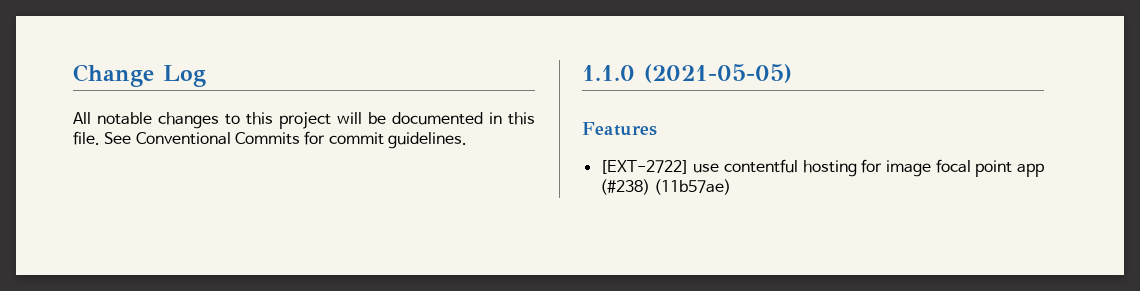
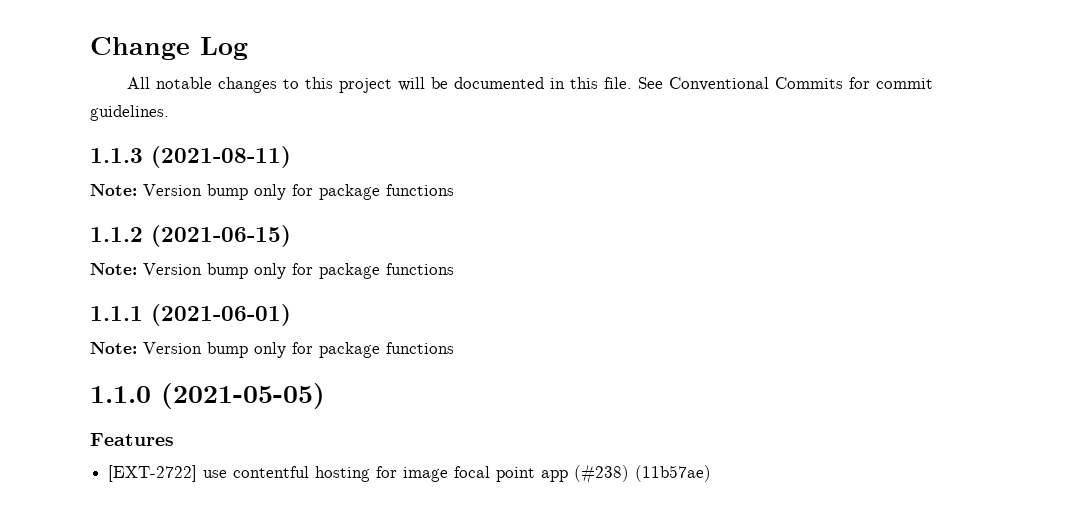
+ 1.1.3 (2021-08-11)
+ Note: Version bump only for package functions
+ 1.1.2 (2021-06-15)
+ Note: Version bump only for package functions
+ 1.1.1 (2021-06-01)
+ Note: Version bump only for package functions

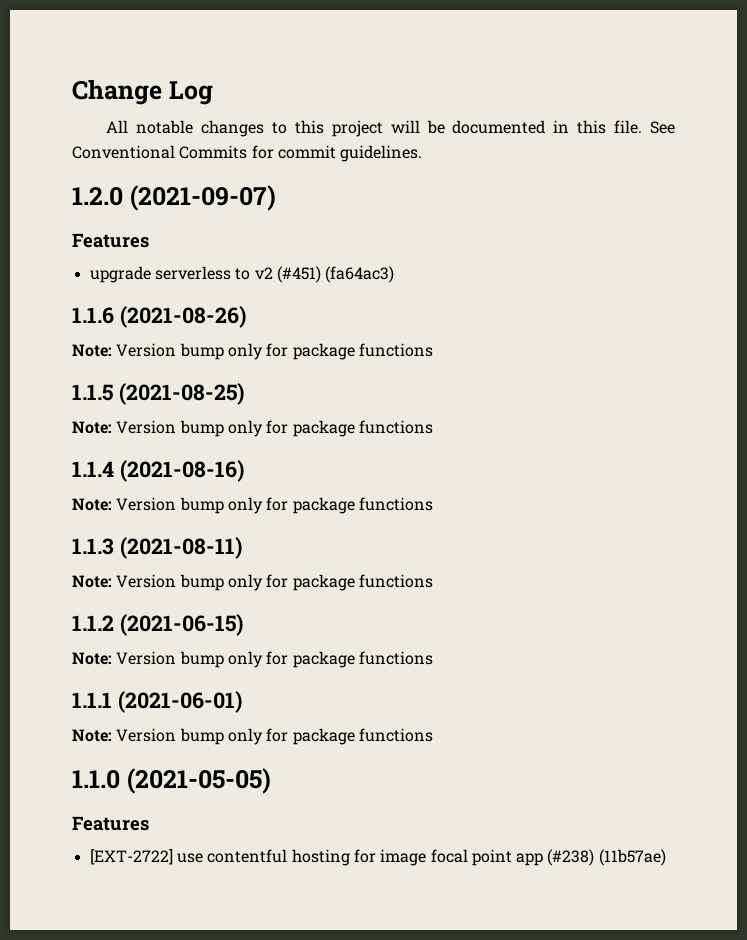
+ 1.2.0 (2021-09-07)
+ Features
+ upgrade serverless to v2 (#451) (fa64ac3)
+ 1.1.6 (2021-08-26)
+ Note: Version bump only for package functions
+ 1.1.5 (2021-08-25)
+ Note: Version bump only for package functions
+ 1.1.4 (2021-08-16)
+ Note: Version bump only for package functions

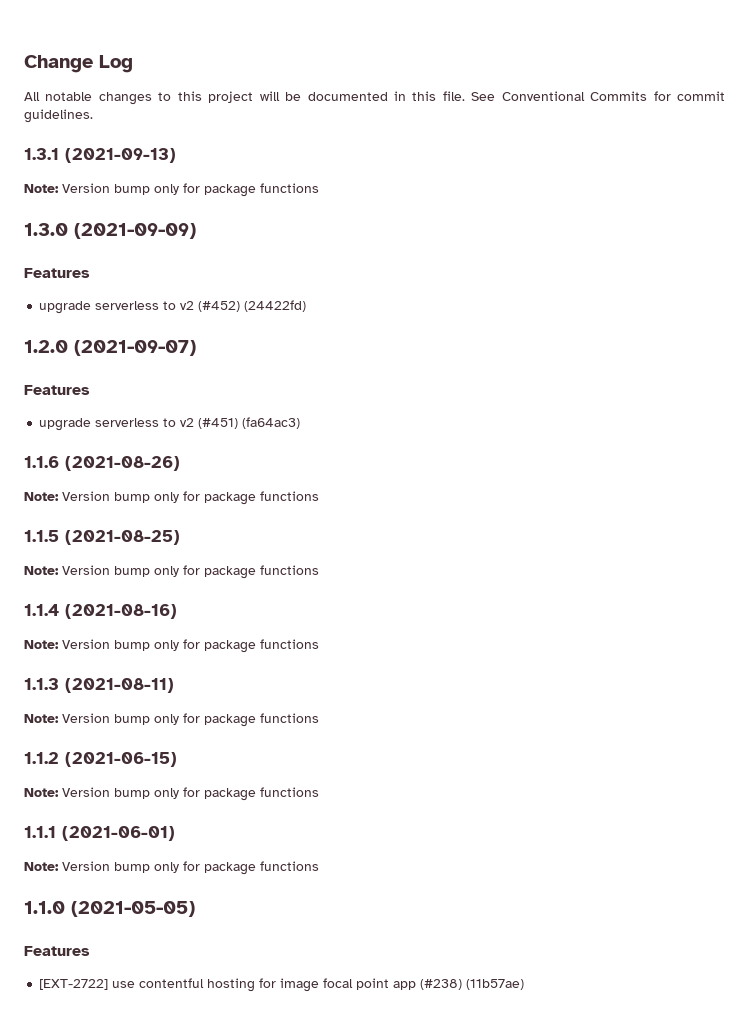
+ 1.3.1 (2021-09-13)
+ Note: Version bump only for package functions
+ 1.3.0 (2021-09-09)
+ Features
+ upgrade serverless to v2 (#452) (24422fd)

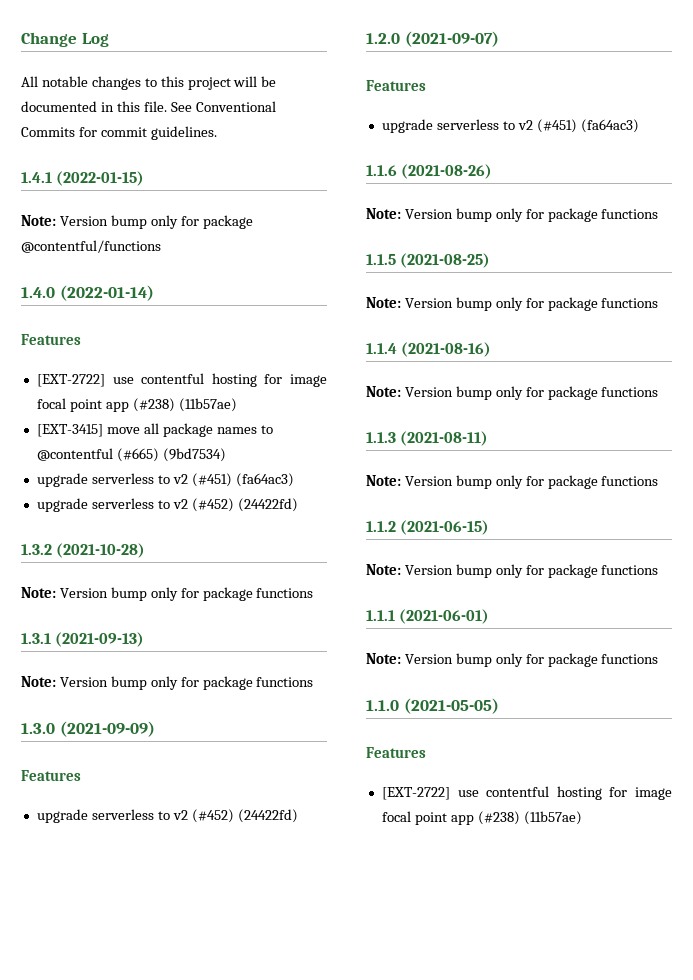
+ 1.4.1 (2022-01-15)
+ Note: Version bump only for package @contentful/functions
+ 1.4.0 (2022-01-14)
+ Features
+ [EXT-2722] use contentful hosting for image focal point app (#238) (11b57ae)
+ [EXT-3415] move all package names to @contentful (#665) (9bd7534)
+ upgrade serverless to v2 (#451) (fa64ac3)
+ upgrade serverless to v2 (#452) (24422fd)
+ 1.3.2 (2021-10-28)
+ Note: Version bump only for package functions

